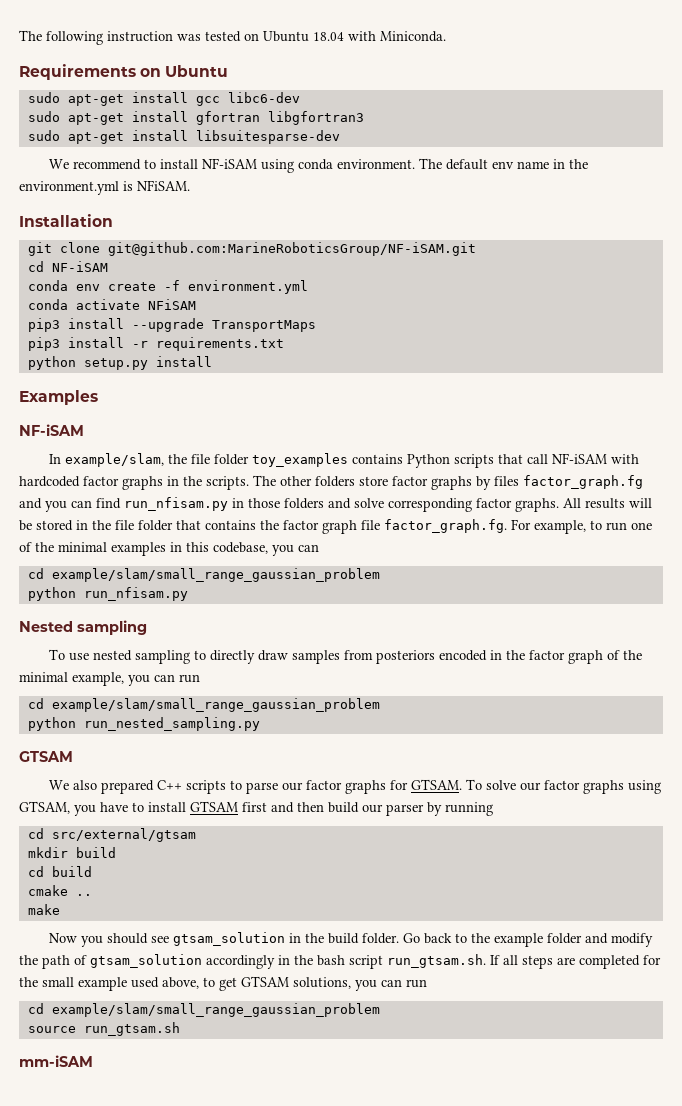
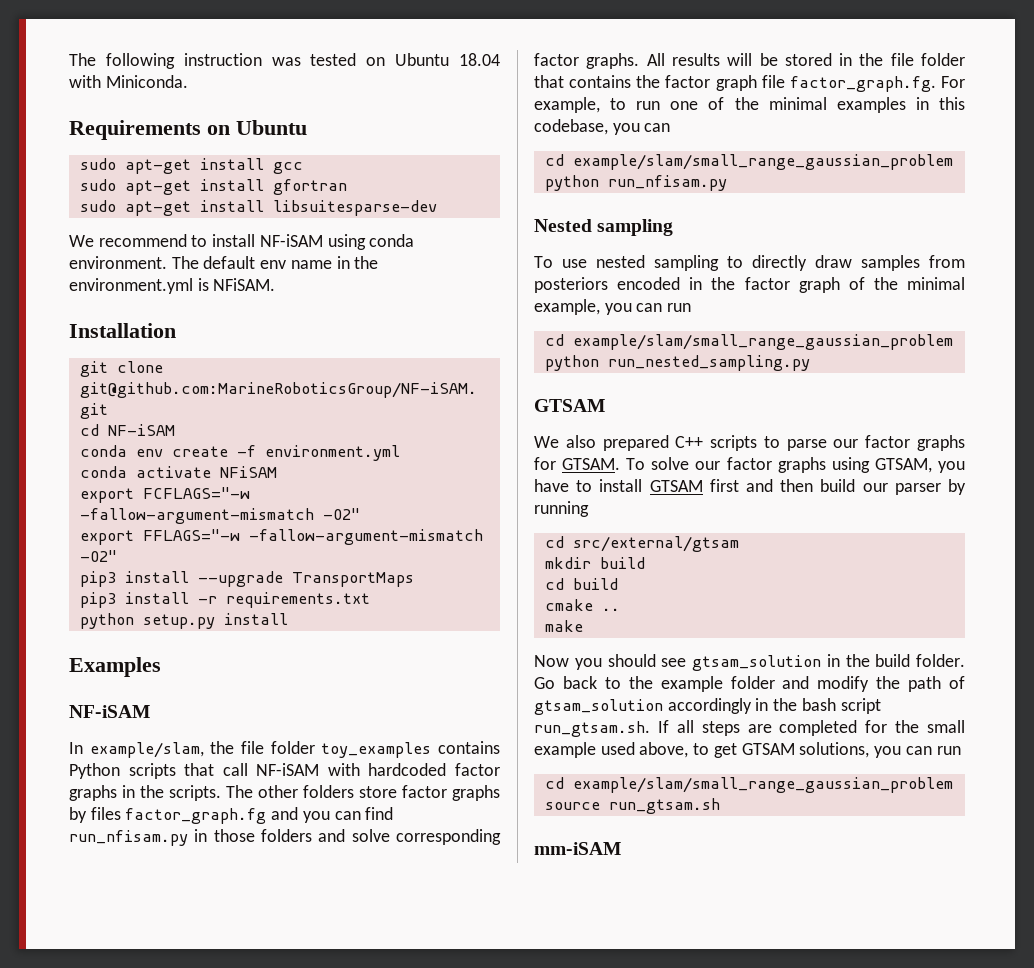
- sudo apt-get install gcc libc6-dev
+ sudo apt-get install gcc
- sudo apt-get install gfortran libgfortran3
+ sudo apt-get install gfortran
+ export FCFLAGS="-w -fallow-argument-mismatch -O2"
+ export FFLAGS="-w -fallow-argument-mismatch -O2"

